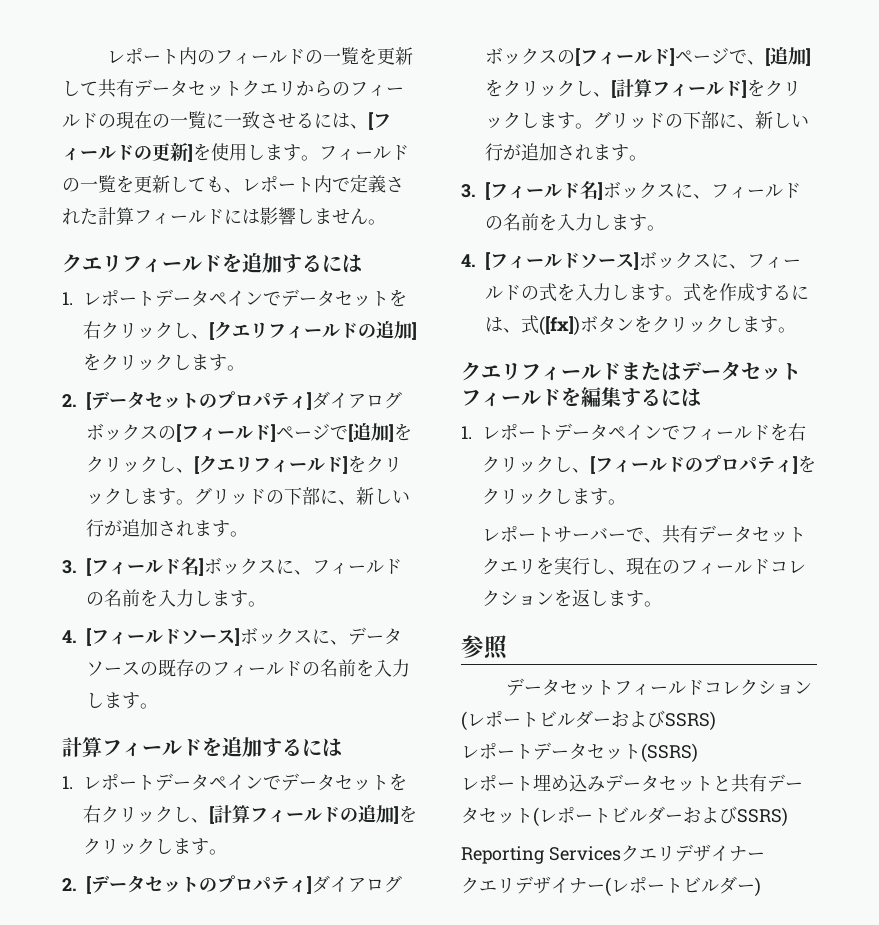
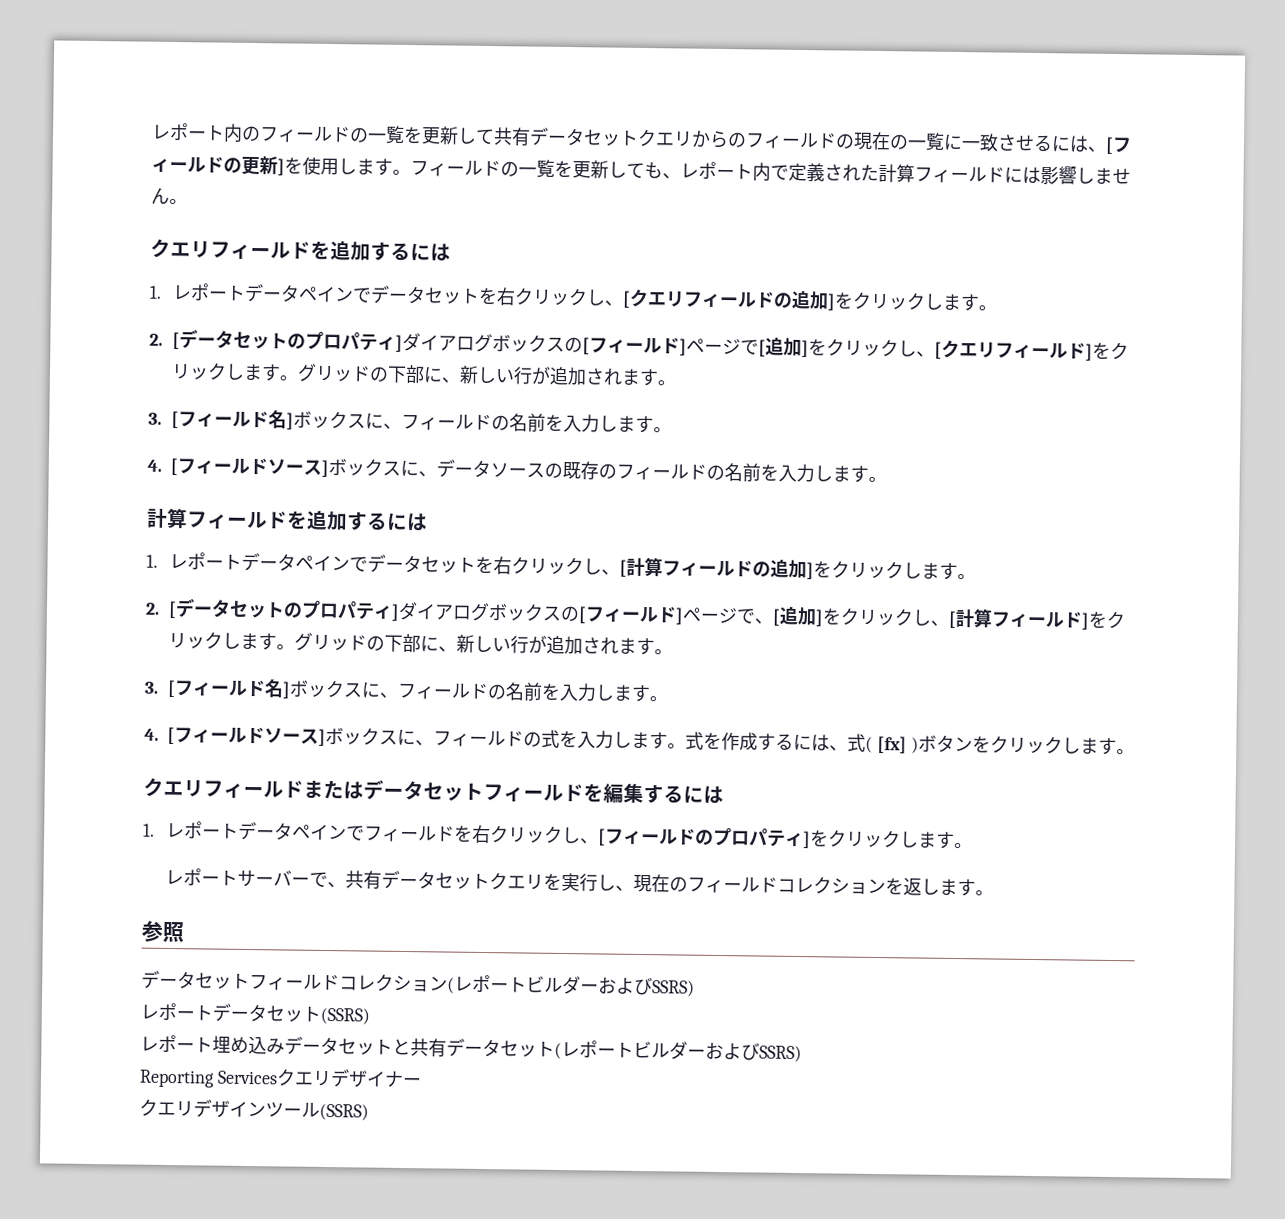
- 式を作成するには、式([fx])ボタンをクリックします。
+ 式を作成するには、式( [fx] )ボタンをクリックします。
- クエリデザイナー(レポートビルダー)
+ クエリデザインツール(SSRS)

